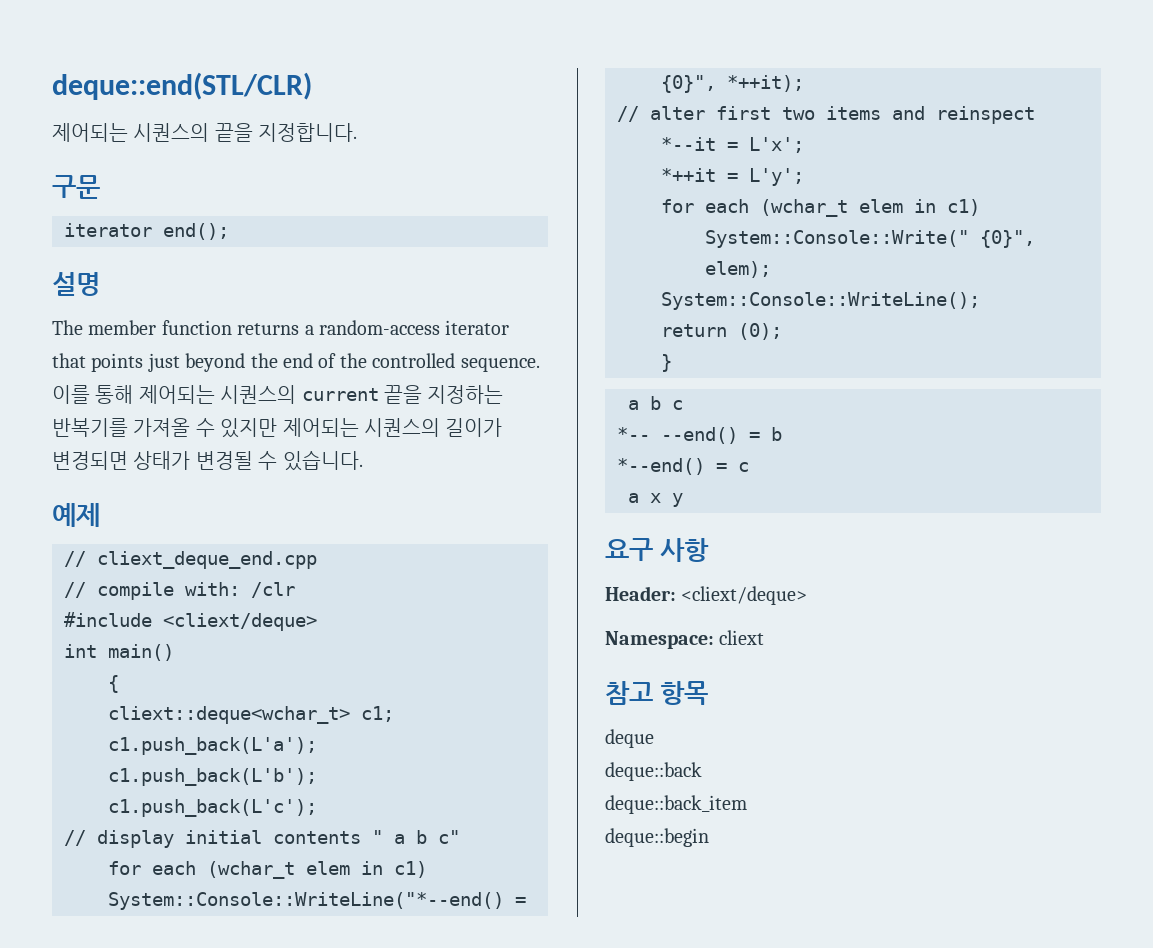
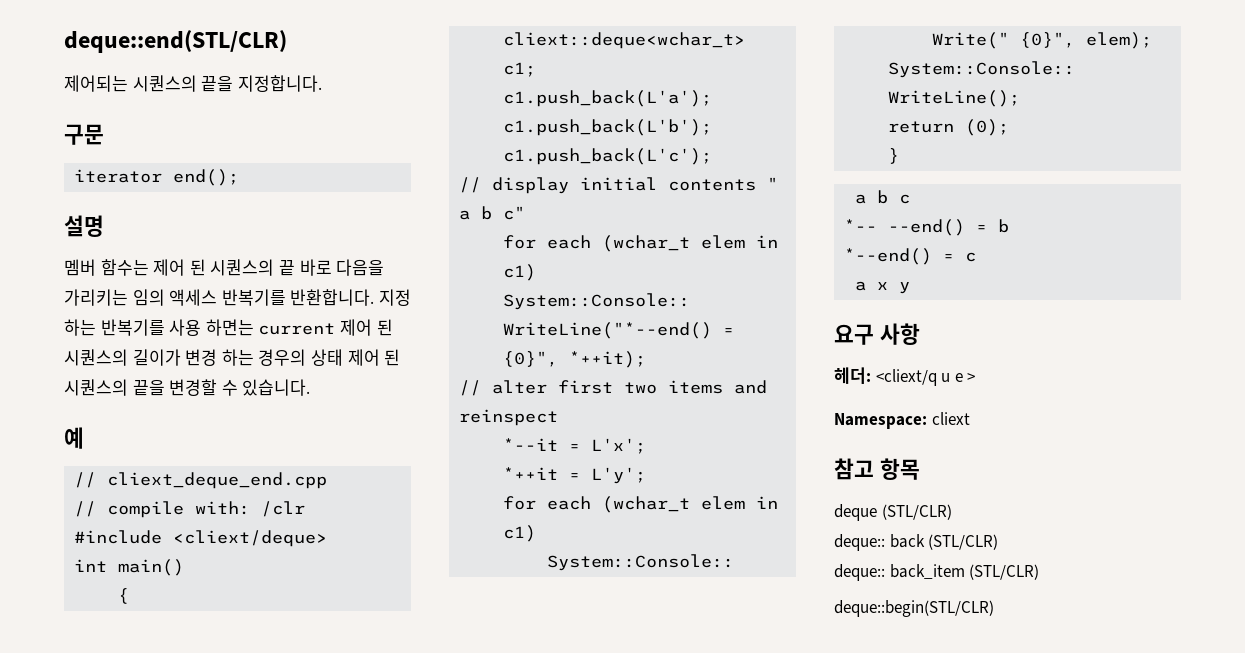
- The member function returns a random-access iterator that points just beyond the end of the controlled sequence. 이를 통해 제어되는 시퀀스의 current 끝을 지정하는 반복기를 가져올 수 있지만 제어되는 시퀀스의 길이가 변경되면 상태가 변경될 수 있습니다.
+ 멤버 함수는 제어 된 시퀀스의 끝 바로 다음을 가리키는 임의 액세스 반복기를 반환합니다. 지정 하는 반복기를 사용 하면는 current 제어 된 시퀀스의 길이가 변경 하는 경우의 상태 제어 된 시퀀스의 끝을 변경할 수 있습니다.
- 예제
+ 예
- Header: <cliext/deque>
+ 헤더: <cliext/q u e >
- deque
- deque::back
- deque::back_item
- deque::begin
+ deque (STL/CLR)
+ deque:: back (STL/CLR)
+ deque:: back_item (STL/CLR)
+ deque::begin(STL/CLR)

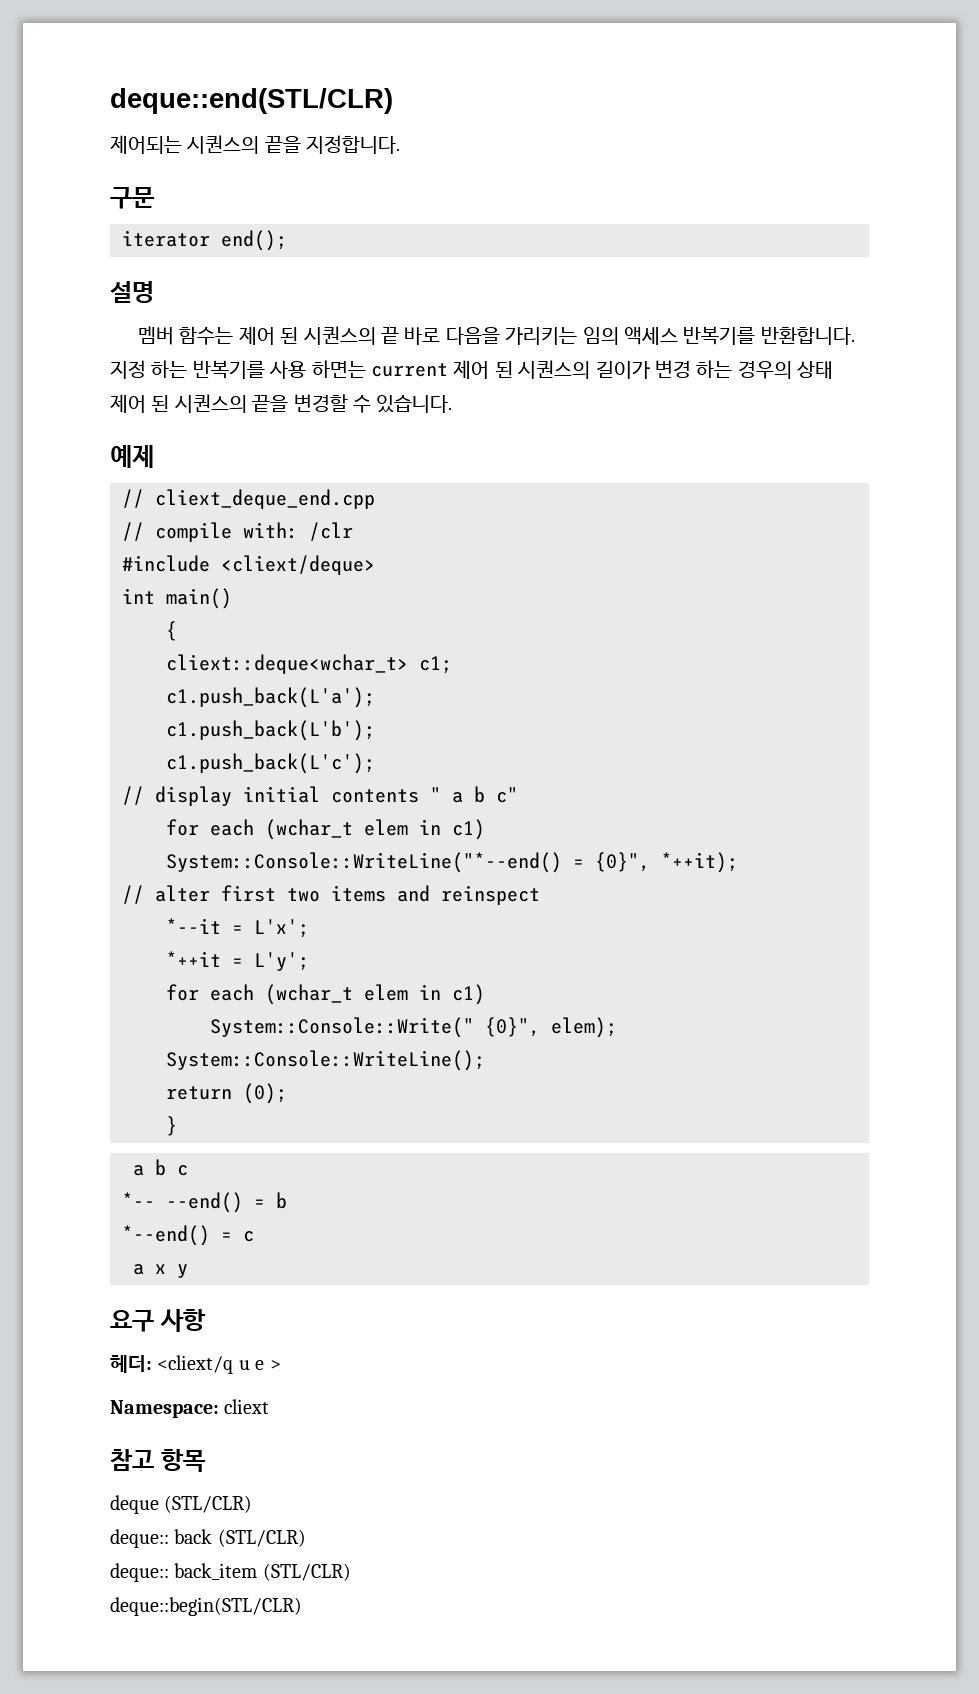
- 예
+ 예제

